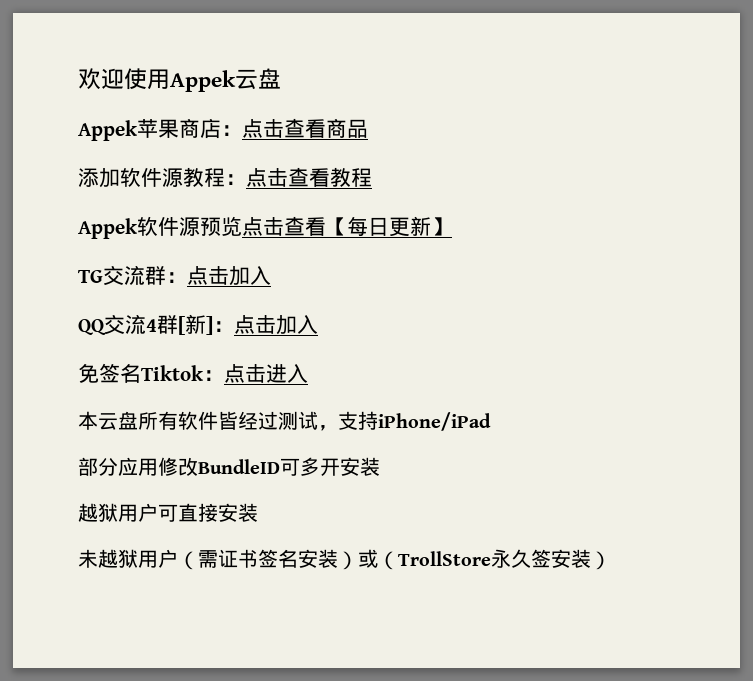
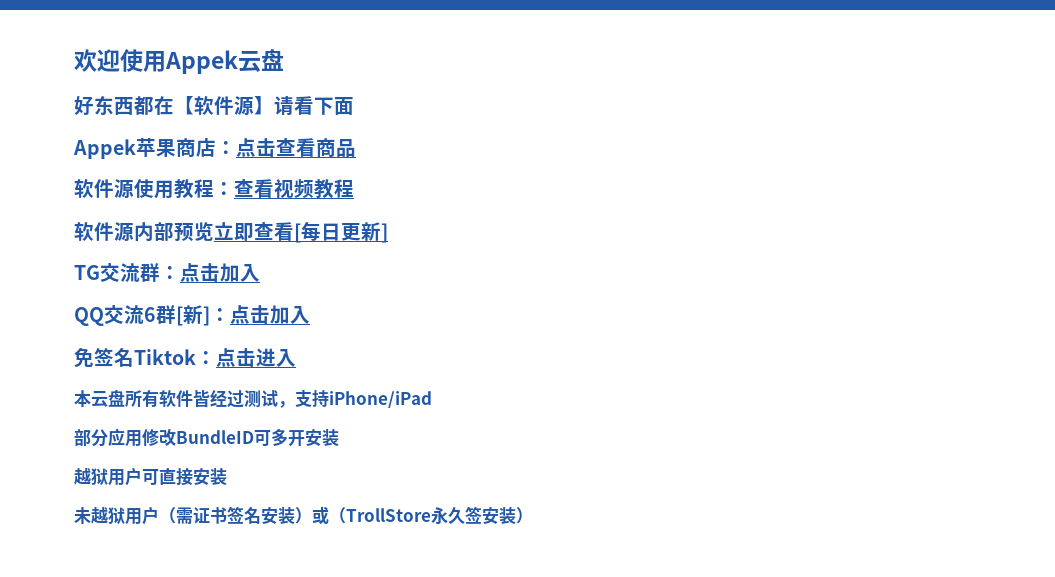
+ 好东西都在【软件源】请看下面
- 添加软件源教程：点击查看教程
- Appek软件源预览点击查看【每日更新】
+ 软件源使用教程：查看视频教程
+ 软件源内部预览立即查看[每日更新]
- QQ交流4群[新]：点击加入
+ QQ交流6群[新]：点击加入

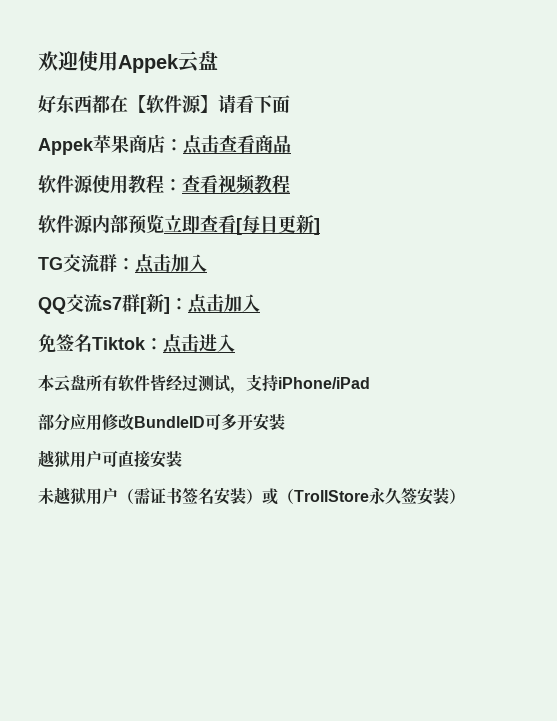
- QQ交流6群[新]：点击加入
+ QQ交流s7群[新]：点击加入

